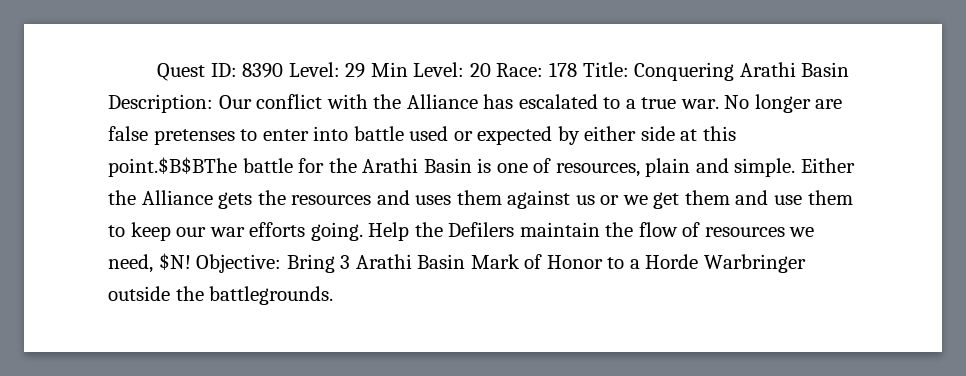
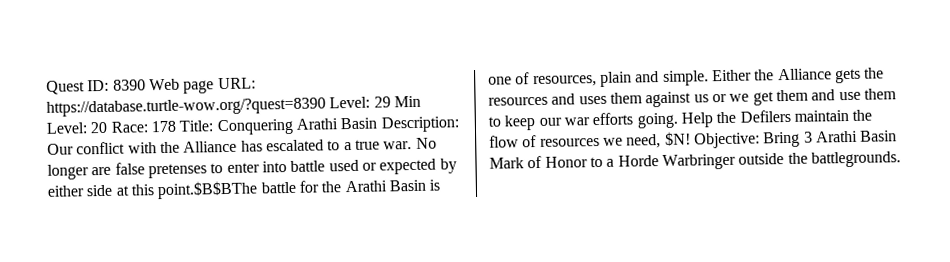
- Quest ID: 8390 Level: 29 Min Level: 20 Race: 178 Title: Conquering Arathi Basin Description: Our conflict with the Alliance has escalated to a true war.
+ Quest ID: 8390 Web page URL: https://database.turtle-wow.org/?quest=8390 Level: 29 Min Level: 20 Race: 178 Title: Conquering Arathi Basin Description: Our conflict with the Alliance has escalated to a true war.

